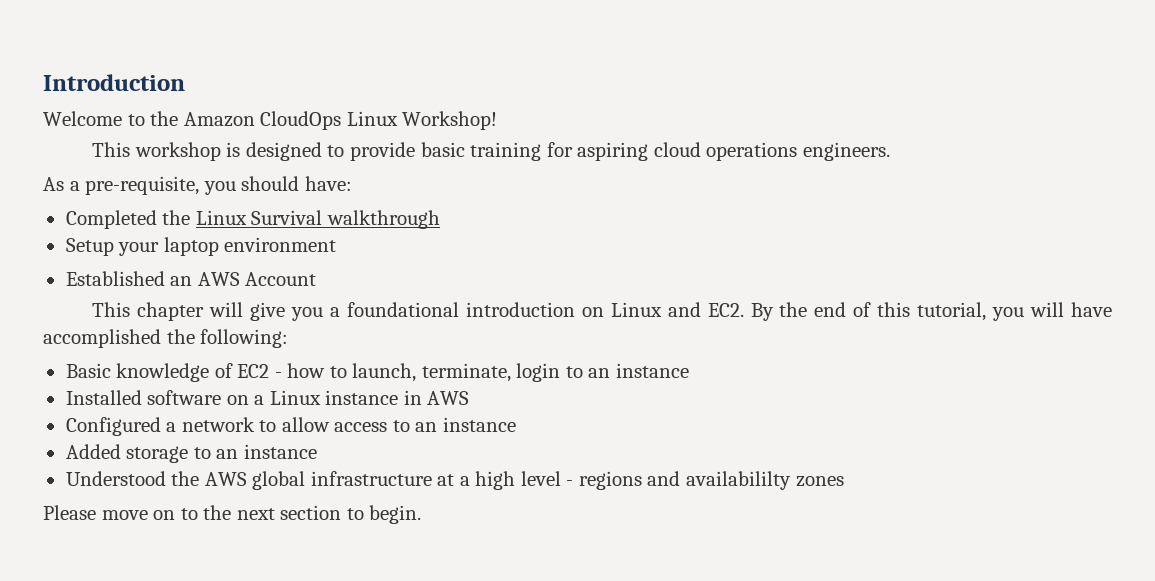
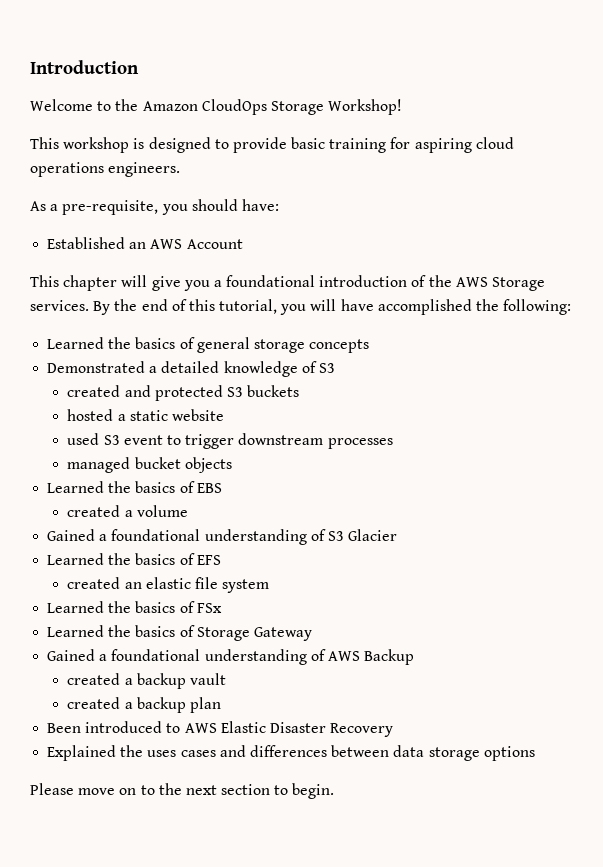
- Welcome to the Amazon CloudOps Linux Workshop!
+ Welcome to the Amazon CloudOps Storage Workshop!
- Completed the Linux Survival walkthrough
- Setup your laptop environment
- This chapter will give you a foundational introduction on Linux and EC2. By the end of this tutorial, you will have accomplished the following:
+ This chapter will give you a foundational introduction of the AWS Storage services. By the end of this tutorial, you will have accomplished the following:
- Basic knowledge of EC2 - how to launch, terminate, login to an instance
- Installed software on a Linux instance in AWS
- Configured a network to allow access to an instance
- Added storage to an instance
- Understood the AWS global infrastructure at a high level - regions and availabililty zones
+ Learned the basics of general storage concepts
+ Demonstrated a detailed knowledge of S3
+ created and protected S3 buckets
+ hosted a static website
+ used S3 event to trigger downstream processes
+ managed bucket objects
+ Learned the basics of EBS
+ created a volume
+ Gained a foundational understanding of S3 Glacier
+ Learned the basics of EFS
+ created an elastic file system
+ Learned the basics of FSx
+ Learned the basics of Storage Gateway
+ Gained a foundational understanding of AWS Backup
+ created a backup vault
+ created a backup plan
+ Been introduced to AWS Elastic Disaster Recovery
+ Explained the uses cases and differences between data storage options

